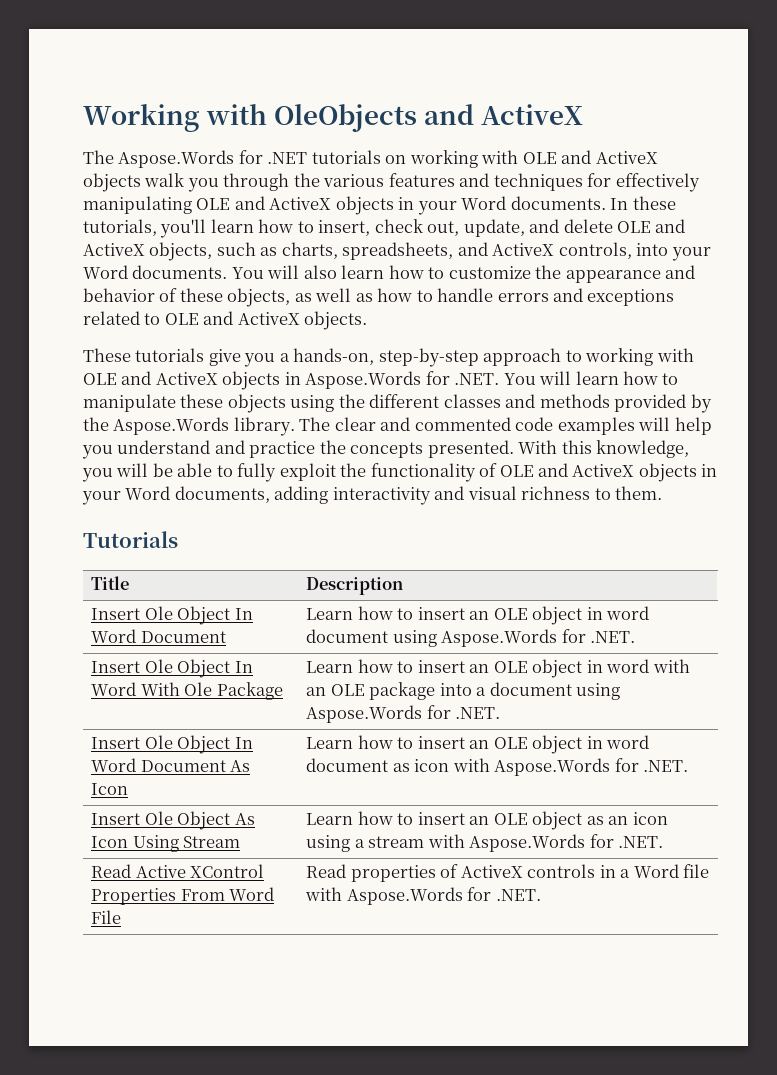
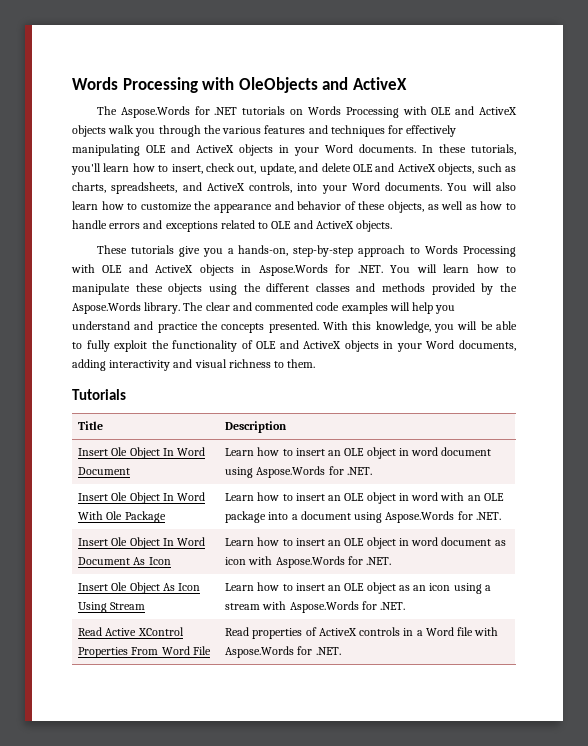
- Working with OleObjects and ActiveX
+ Words Processing with OleObjects and ActiveX
- The Aspose.Words for .NET tutorials on working with OLE and ActiveX objects walk you through the various features and techniques for effectively manipulating OLE and ActiveX objects in your Word documents.
+ The Aspose.Words for .NET tutorials on Words Processing with OLE and ActiveX objects walk you through the various features and techniques for effectively manipulating OLE and ActiveX objects in your Word documents.
- These tutorials give you a hands-on, step-by-step approach to working with OLE and ActiveX objects in Aspose.Words for .NET. You will learn how to manipulate these objects using the different classes and methods provided by the Aspose.Words library.
+ These tutorials give you a hands-on, step-by-step approach to Words Processing with OLE and ActiveX objects in Aspose.Words for .NET. You will learn how to manipulate these objects using the different classes and methods provided by the Aspose.Words library.

